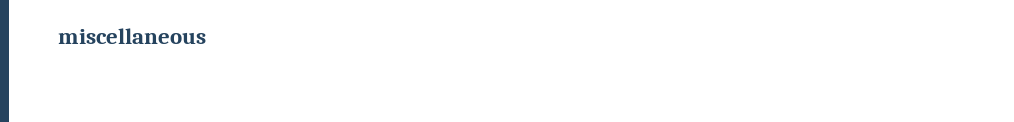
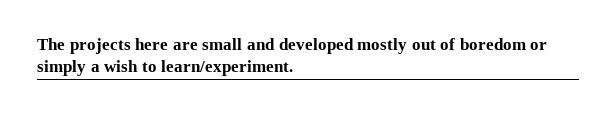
- miscellaneous
+ The projects here are small and developed mostly out of boredom or simply a wish to learn/experiment.

